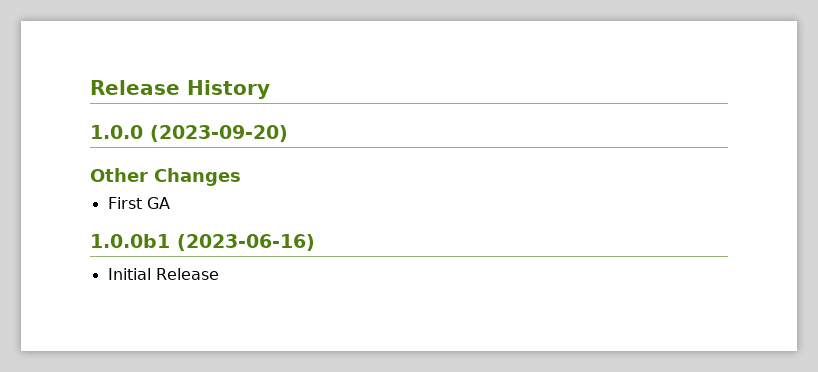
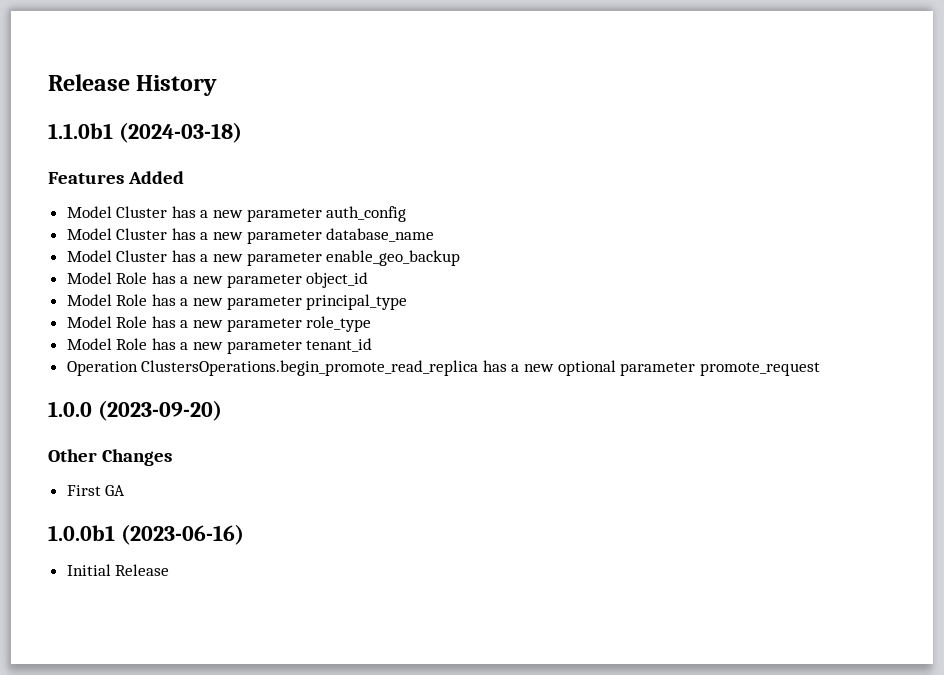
+ 1.1.0b1 (2024-03-18)
+ Features Added
+ Model Cluster has a new parameter auth_config
+ Model Cluster has a new parameter database_name
+ Model Cluster has a new parameter enable_geo_backup
+ Model Role has a new parameter object_id
+ Model Role has a new parameter principal_type
+ Model Role has a new parameter role_type
+ Model Role has a new parameter tenant_id
+ Operation ClustersOperations.begin_promote_read_replica has a new optional parameter promote_request

